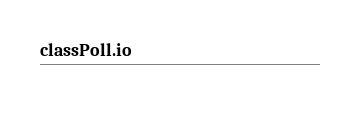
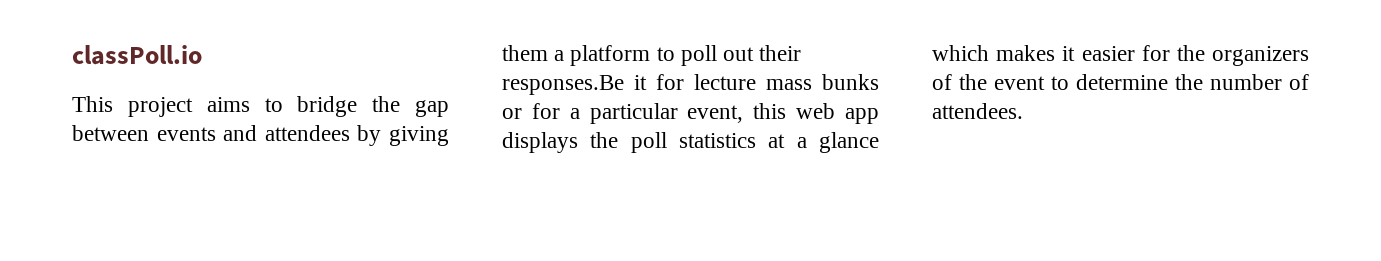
+ This project aims to bridge the gap between events and attendees by giving them a platform to poll out their responses.Be it for lecture mass bunks or for a particular event, this web app displays the poll statistics at a glance which makes it easier for the organizers of the event to determine the number of attendees.

